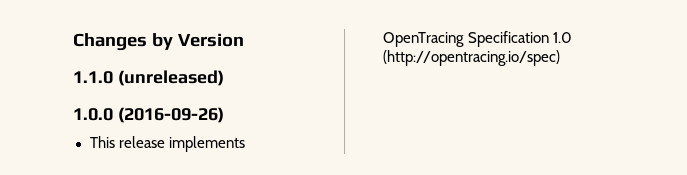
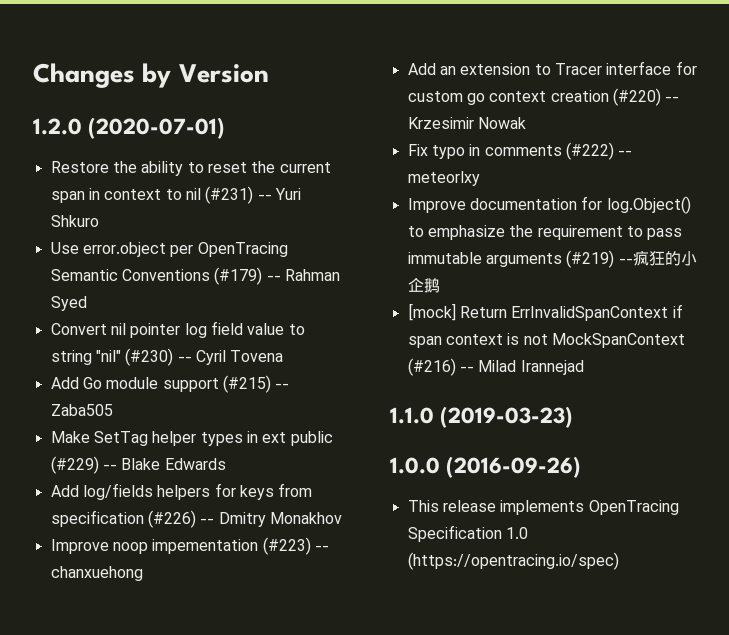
+ 1.2.0 (2020-07-01)
+ Restore the ability to reset the current span in context to nil (#231) -- Yuri Shkuro
+ Use error.object per OpenTracing Semantic Conventions (#179) -- Rahman Syed
+ Convert nil pointer log field value to string "nil" (#230) -- Cyril Tovena
+ Add Go module support (#215) -- Zaba505
+ Make SetTag helper types in ext public (#229) -- Blake Edwards
+ Add log/fields helpers for keys from specification (#226) -- Dmitry Monakhov
+ Improve noop impementation (#223) -- chanxuehong
+ Add an extension to Tracer interface for custom go context creation (#220) -- Krzesimir Nowak
+ Fix typo in comments (#222) -- meteorlxy
+ Improve documentation for log.Object() to emphasize the requirement to pass immutable arguments (#219) --疯狂的小企鹅
+ [mock] Return ErrInvalidSpanContext if span context is not MockSpanContext (#216) -- Milad Irannejad
- 1.1.0 (unreleased)
+ 1.1.0 (2019-03-23)
- This release implements OpenTracing Specification 1.0 (http://opentracing.io/spec)
+ This release implements OpenTracing Specification 1.0 (https://opentracing.io/spec)

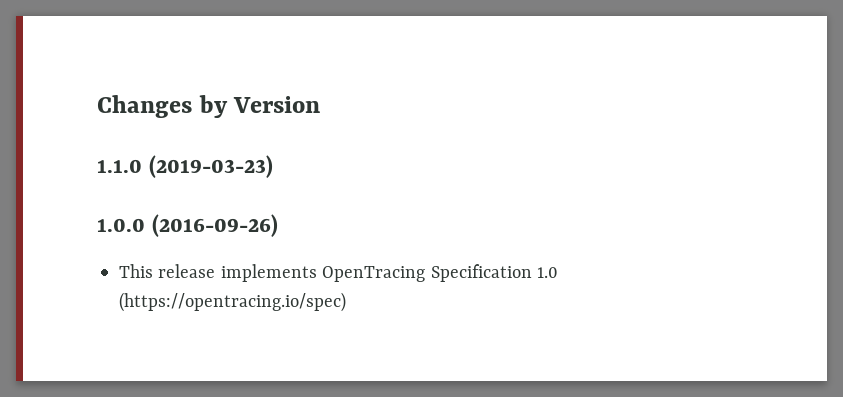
- 1.2.0 (2020-07-01)
- Restore the ability to reset the current span in context to nil (#231) -- Yuri Shkuro
- Use error.object per OpenTracing Semantic Conventions (#179) -- Rahman Syed
- Convert nil pointer log field value to string "nil" (#230) -- Cyril Tovena
- Add Go module support (#215) -- Zaba505
- Make SetTag helper types in ext public (#229) -- Blake Edwards
- Add log/fields helpers for keys from specification (#226) -- Dmitry Monakhov
- Improve noop impementation (#223) -- chanxuehong
- Add an extension to Tracer interface for custom go context creation (#220) -- Krzesimir Nowak
- Fix typo in comments (#222) -- meteorlxy
- Improve documentation for log.Object() to emphasize the requirement to pass immutable arguments (#219) --疯狂的小企鹅
- [mock] Return ErrInvalidSpanContext if span context is not MockSpanContext (#216) -- Milad Irannejad

